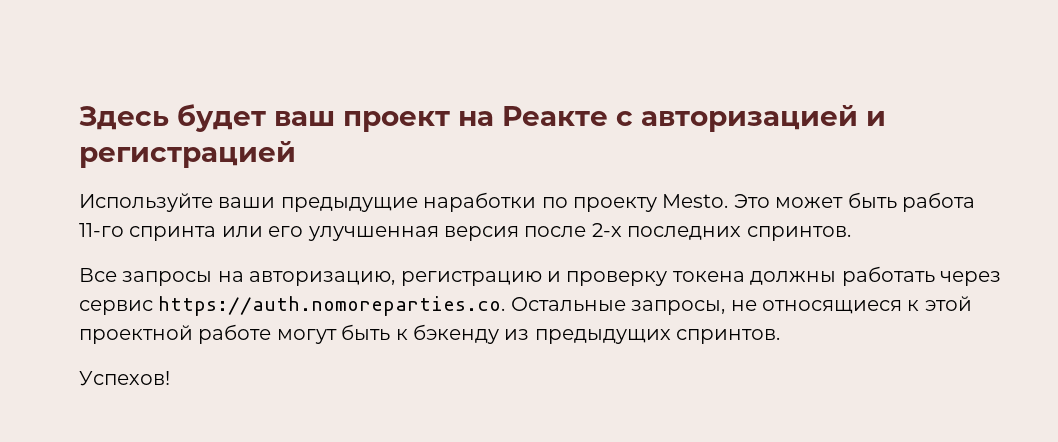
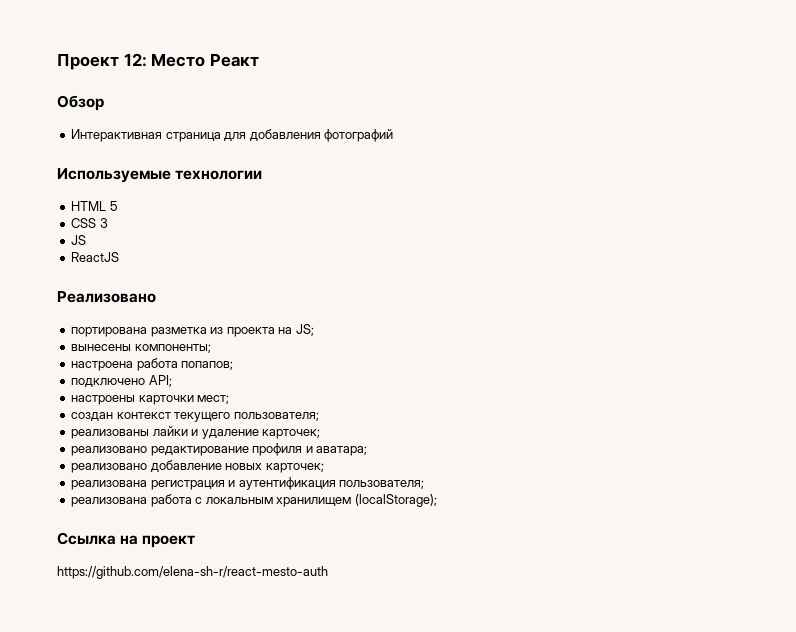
- Здесь будет ваш проект на Реакте с авторизацией и регистрацией
- Используйте ваши предыдущие наработки по проекту Mesto. Это может быть работа 11-го спринта или его улучшенная версия после 2-х последних спринтов.
- Все запросы на авторизацию, регистрацию и проверку токена должны работать через сервис https://auth.nomoreparties.co. Остальные запросы, не относящиеся к этой проектной работе могут быть к бэкенду из предыдущих спринтов.
- Успехов!
+ Проект 12: Место Реакт
+ Обзор
+ Интерактивная страница для добавления фотографий
+ Используемые технологии
+ HTML 5
+ CSS 3
+ JS
+ ReactJS
+ Реализовано
+ портирована разметка из проекта на JS;
+ вынесены компоненты;
+ настроена работа попапов;
+ подключено API;
+ настроены карточки мест;
+ создан контекст текущего пользователя;
+ реализованы лайки и удаление карточек;
+ реализовано редактирование профиля и аватара;
+ реализовано добавление новых карточек;
+ реализована регистрация и аутентификация пользователя;
+ реализована работа с локальным хранилищем (localStorage);
+ Ссылка на проект
+ https://github.com/elena-sh-r/react-mesto-auth

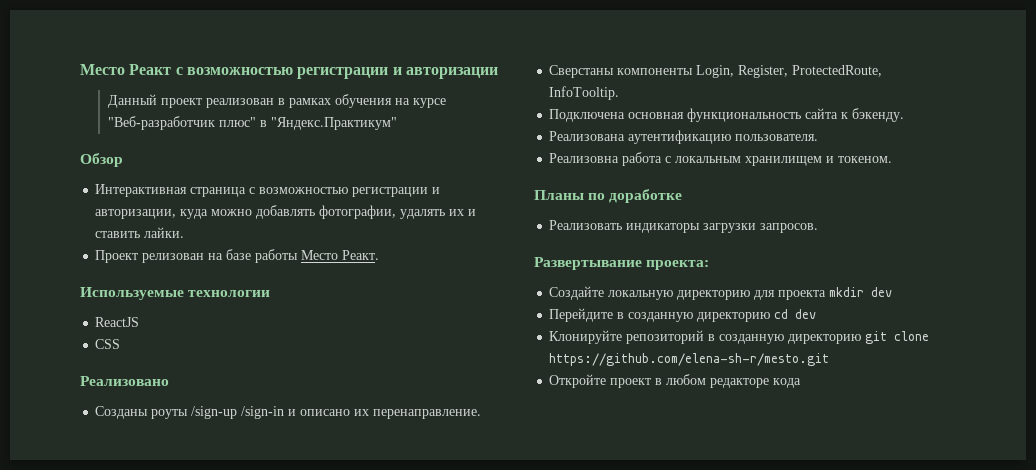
- Проект 12: Место Реакт
+ Место Реакт с возможностью регистрации и авторизации
+ Данный проект реализован в рамках обучения на курсе "Веб-разработчик плюс" в "Яндекс.Практикум"
  Обзор
- Интерактивная страница для добавления фотографий
+ Интерактивная страница с возможностью регистрации и авторизации, куда можно добавлять фотографии, удалять их и ставить лайки.
+ Проект релизован на базе работы Место Реакт.
- HTML 5
+ ReactJS
- CSS 3
- JS
- ReactJS
+ CSS
  Реализовано
- портирована разметка из проекта на JS;
- вынесены компоненты;
- настроена работа попапов;
- подключено API;
- настроены карточки мест;
- создан контекст текущего пользователя;
- реализованы лайки и удаление карточек;
- реализовано редактирование профиля и аватара;
- реализовано добавление новых карточек;
- реализована регистрация и аутентификация пользователя;
- реализована работа с локальным хранилищем (localStorage);
- Ссылка на проект
- https://github.com/elena-sh-r/react-mesto-auth
+ Созданы роуты /sign-up /sign-in и описано их перенаправление.
+ Сверстаны компоненты Login, Register, ProtectedRoute, InfoTooltip.
+ Подключена основная функциональность сайта к бэкенду.
+ Реализована аутентификацию пользователя.
+ Реализовна работа с локальным хранилищем и токеном.
+ Планы по доработке
+ Реализовать индикаторы загрузки запросов.
+ Развертывание проекта:
+ Создайте локальную директорию для проекта mkdir dev
+ Перейдите в созданную директорию cd dev
+ Клонируйте репозиторий в созданную директорию git clone https://github.com/elena-sh-r/mesto.git
+ Откройте проект в любом редакторе кода

